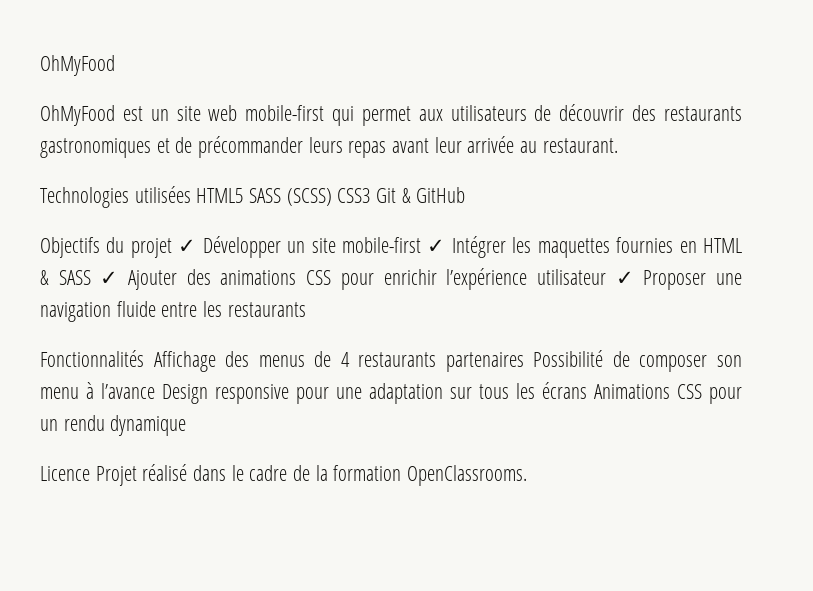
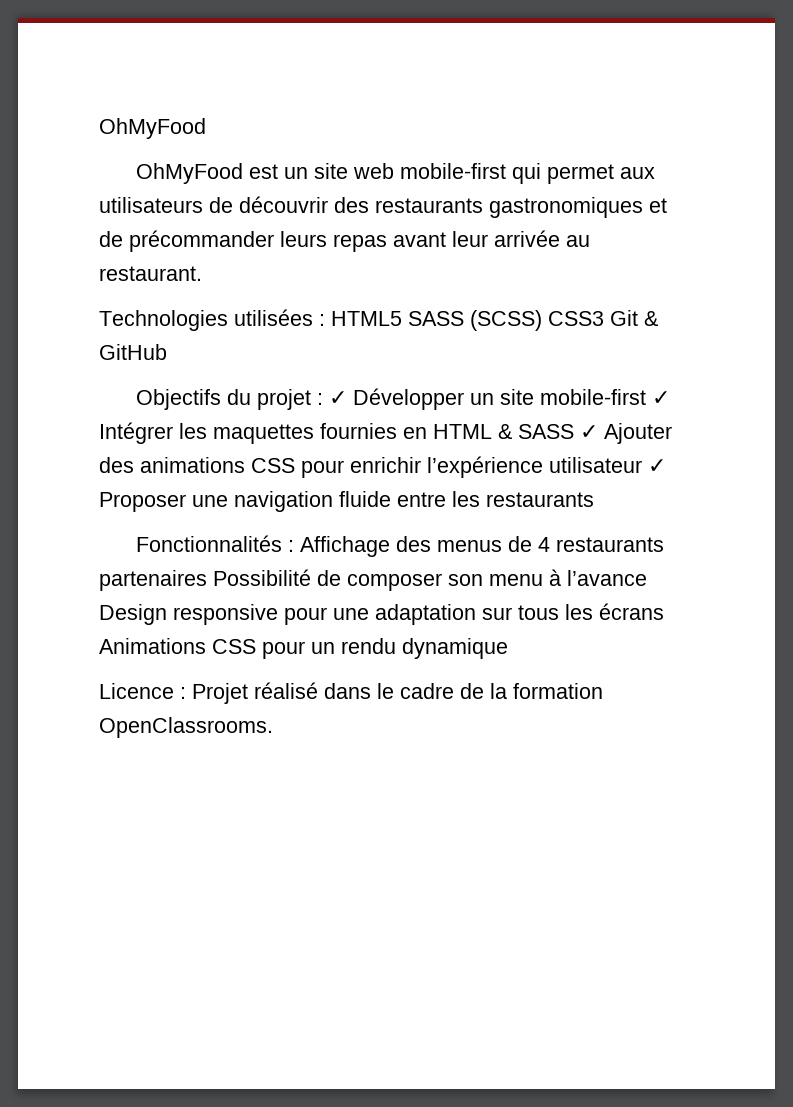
- Technologies utilisées HTML5 SASS (SCSS) CSS3 Git & GitHub
+ Technologies utilisées : HTML5 SASS (SCSS) CSS3 Git & GitHub
- Objectifs du projet ✓ Développer un site mobile-first ✓ Intégrer les maquettes fournies en HTML & SASS ✓ Ajouter des animations CSS pour enrichir l’expérience utilisateur ✓ Proposer une navigation fluide entre les restaurants
+ Objectifs du projet : ✓ Développer un site mobile-first ✓ Intégrer les maquettes fournies en HTML & SASS ✓ Ajouter des animations CSS pour enrichir l’expérience utilisateur ✓ Proposer une navigation fluide entre les restaurants
- Fonctionnalités Affichage des menus de 4 restaurants partenaires Possibilité de composer son menu à l’avance Design responsive pour une adaptation sur tous les écrans Animations CSS pour un rendu dynamique
+ Fonctionnalités : Affichage des menus de 4 restaurants partenaires Possibilité de composer son menu à l’avance Design responsive pour une adaptation sur tous les écrans Animations CSS pour un rendu dynamique
- Licence Projet réalisé dans le cadre de la formation OpenClassrooms.
+ Licence : Projet réalisé dans le cadre de la formation OpenClassrooms.

